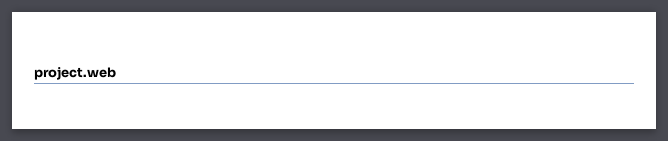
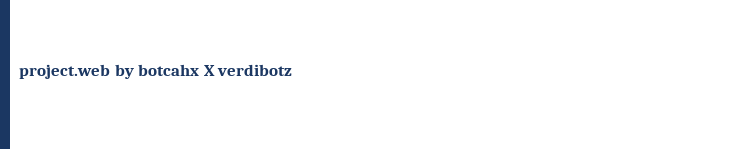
- project.web
+ project.web by botcahx X verdibotz

